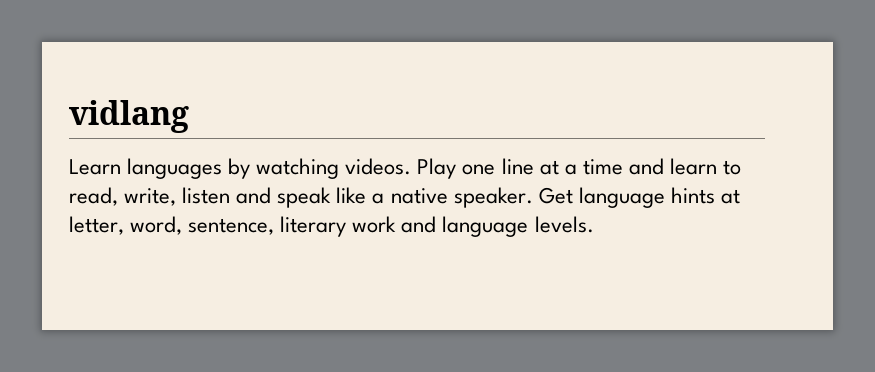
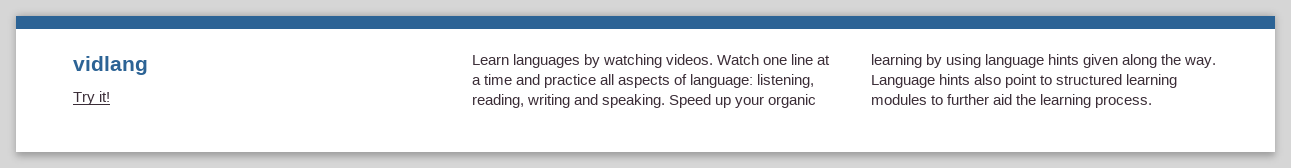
+ Try it!
- Play one line at a time and learn to read, write, listen and speak like a native speaker. Get language hints at letter, word, sentence, literary work and language levels.
+ Watch one line at a time and practice all aspects of language: listening, reading, writing and speaking. Speed up your organic learning by using language hints given along the way. Language hints also point to structured learning modules to further aid the learning process.

